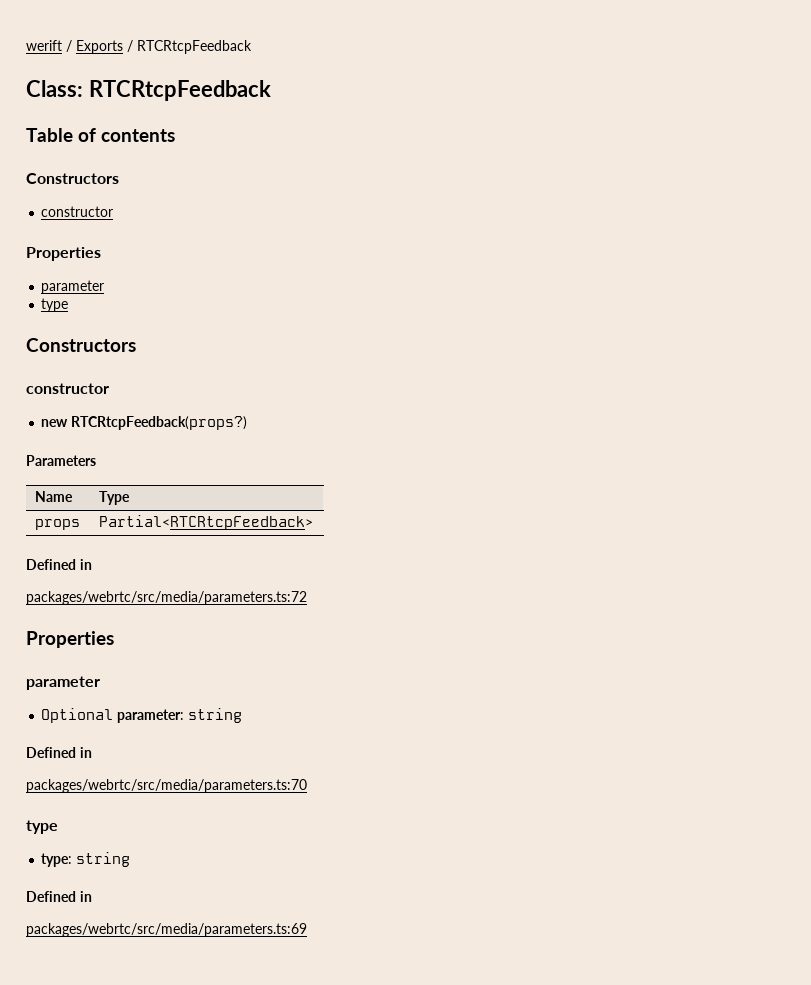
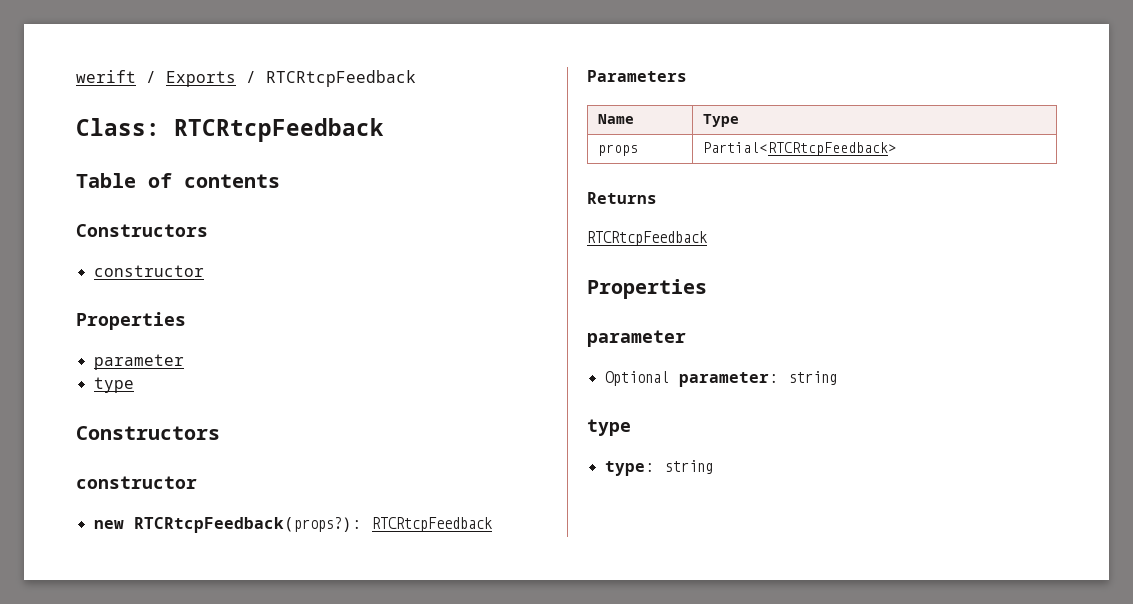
- new RTCRtcpFeedback(props?)
+ new RTCRtcpFeedback(props?): RTCRtcpFeedback
  props | Partial<RTCRtcpFeedback>
- Defined in
- packages/webrtc/src/media/parameters.ts:72
+ Returns
+ RTCRtcpFeedback
  Optional parameter: string
- Defined in
- packages/webrtc/src/media/parameters.ts:70
  type: string
- Defined in
- packages/webrtc/src/media/parameters.ts:69

